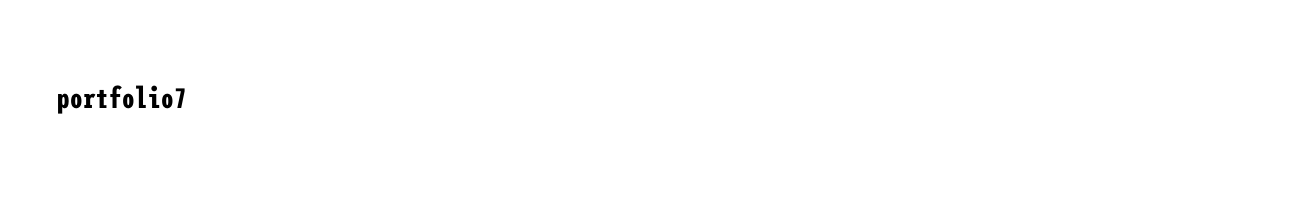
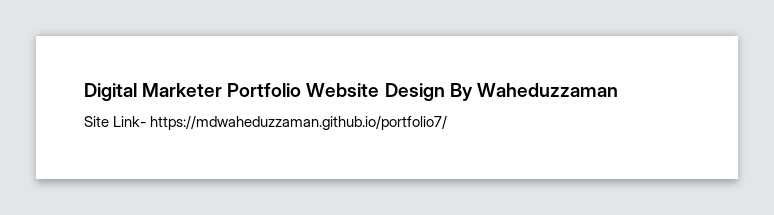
- portfolio7
+ Digital Marketer Portfolio Website Design By Waheduzzaman
+ Site Link- https://mdwaheduzzaman.github.io/portfolio7/

